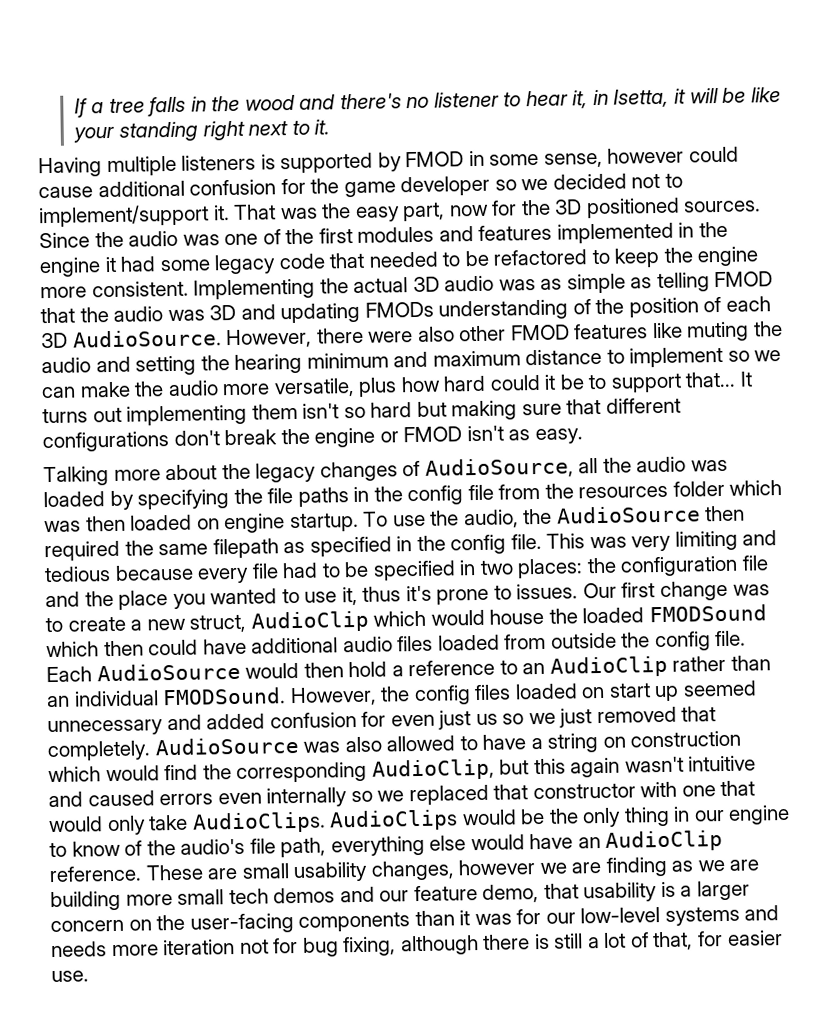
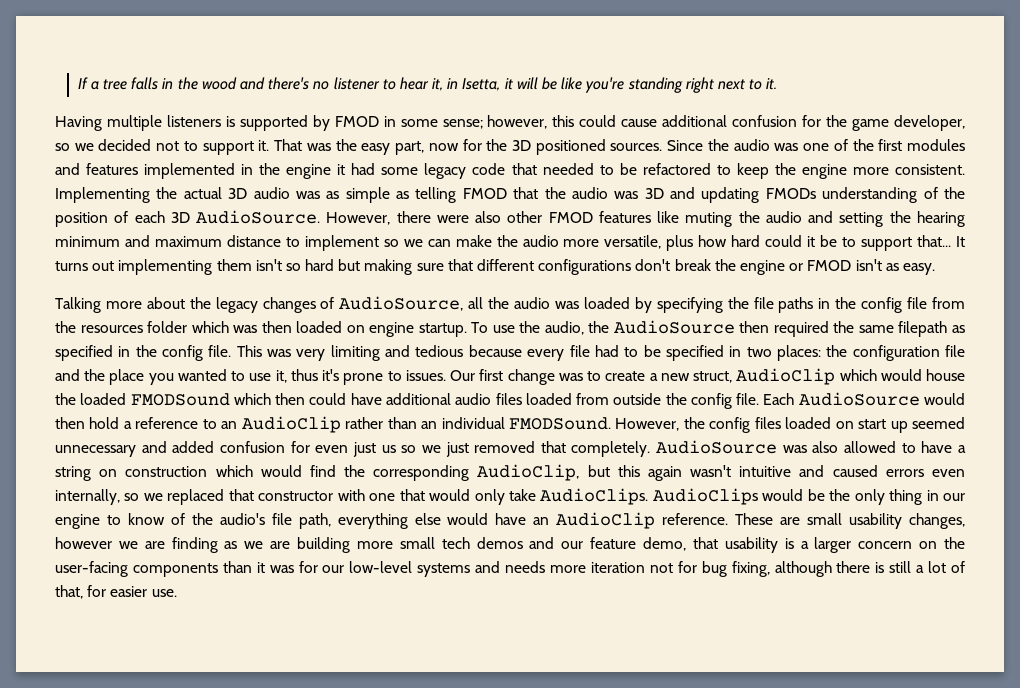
- If a tree falls in the wood and there's no listener to hear it, in Isetta, it will be like your standing right next to it.
+ If a tree falls in the wood and there's no listener to hear it, in Isetta, it will be like you're standing right next to it.
- Having multiple listeners is supported by FMOD in some sense, however could cause additional confusion for the game developer so we decided not to implement/support it.
+ Having multiple listeners is supported by FMOD in some sense; however, this could cause additional confusion for the game developer, so we decided not to support it.
- AudioSource was also allowed to have a string on construction which would find the corresponding AudioClip, but this again wasn't intuitive and caused errors even internally so we replaced that constructor with one that would only take AudioClips.
+ AudioSource was also allowed to have a string on construction which would find the corresponding AudioClip, but this again wasn't intuitive and caused errors even internally, so we replaced that constructor with one that would only take AudioClips.

